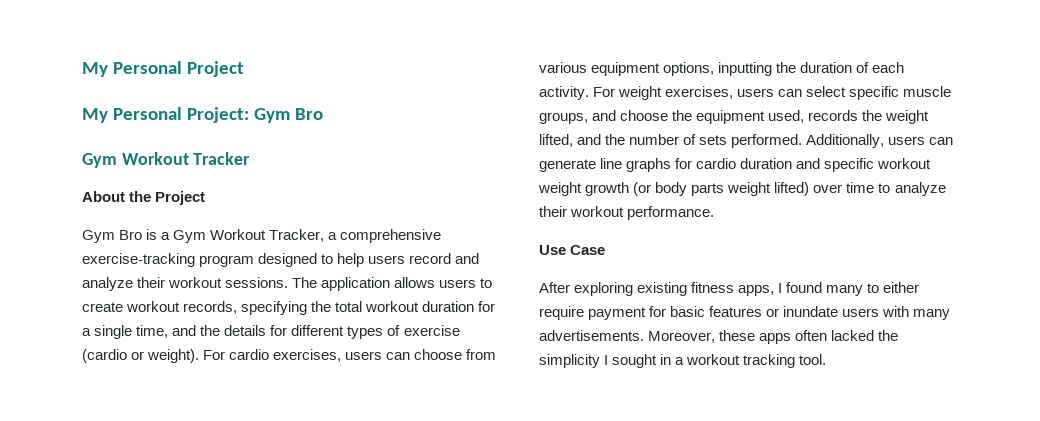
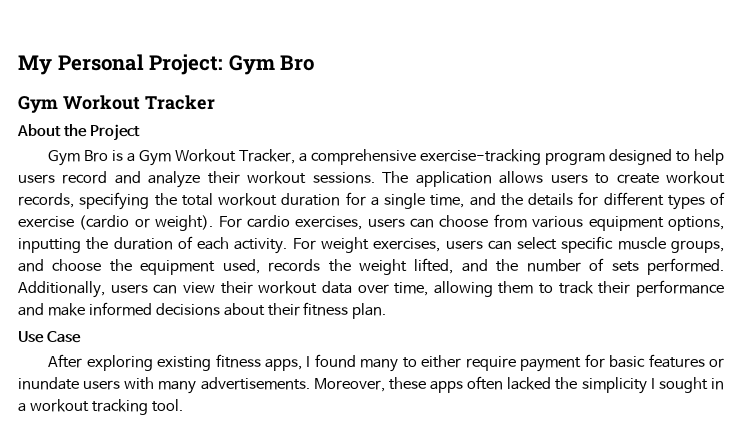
- My Personal Project
- Additionally, users can generate line graphs for cardio duration and specific workout weight growth (or body parts weight lifted) over time to analyze their workout performance.
+ Additionally, users can view their workout data over time, allowing them to track their performance and make informed decisions about their fitness plan.

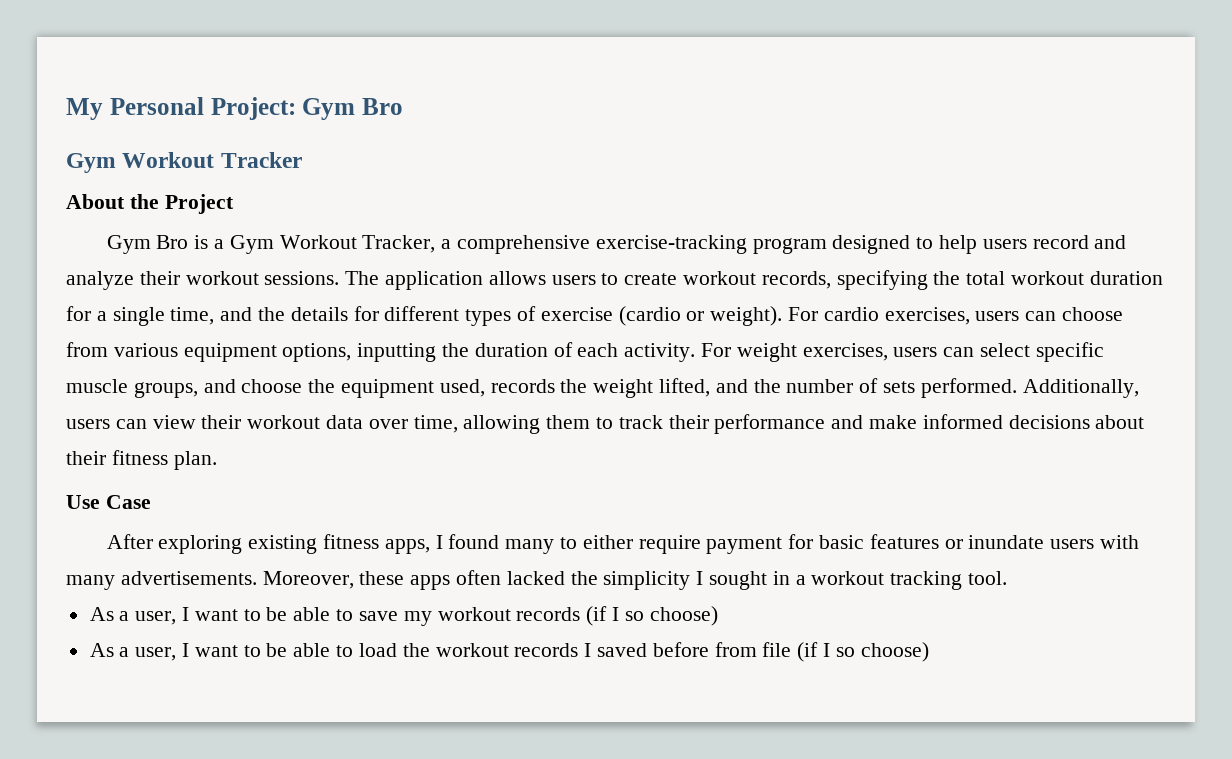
+ As a user, I want to be able to save my workout records (if I so choose)
+ As a user, I want to be able to load the workout records I saved before from file (if I so choose)

